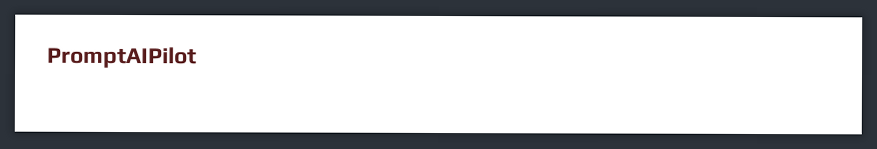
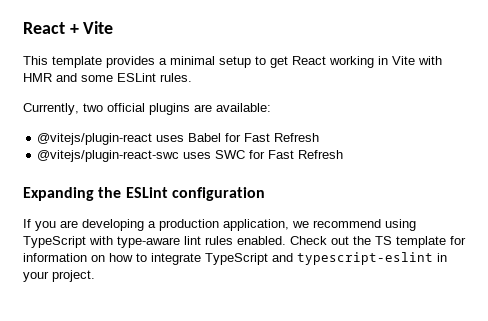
- PromptAIPilot
+ React + Vite
+ This template provides a minimal setup to get React working in Vite with HMR and some ESLint rules.
+ Currently, two official plugins are available:
+ @vitejs/plugin-react uses Babel for Fast Refresh
+ @vitejs/plugin-react-swc uses SWC for Fast Refresh
+ Expanding the ESLint configuration
+ If you are developing a production application, we recommend using TypeScript with type-aware lint rules enabled. Check out the TS template for information on how to integrate TypeScript and typescript-eslint in your project.

